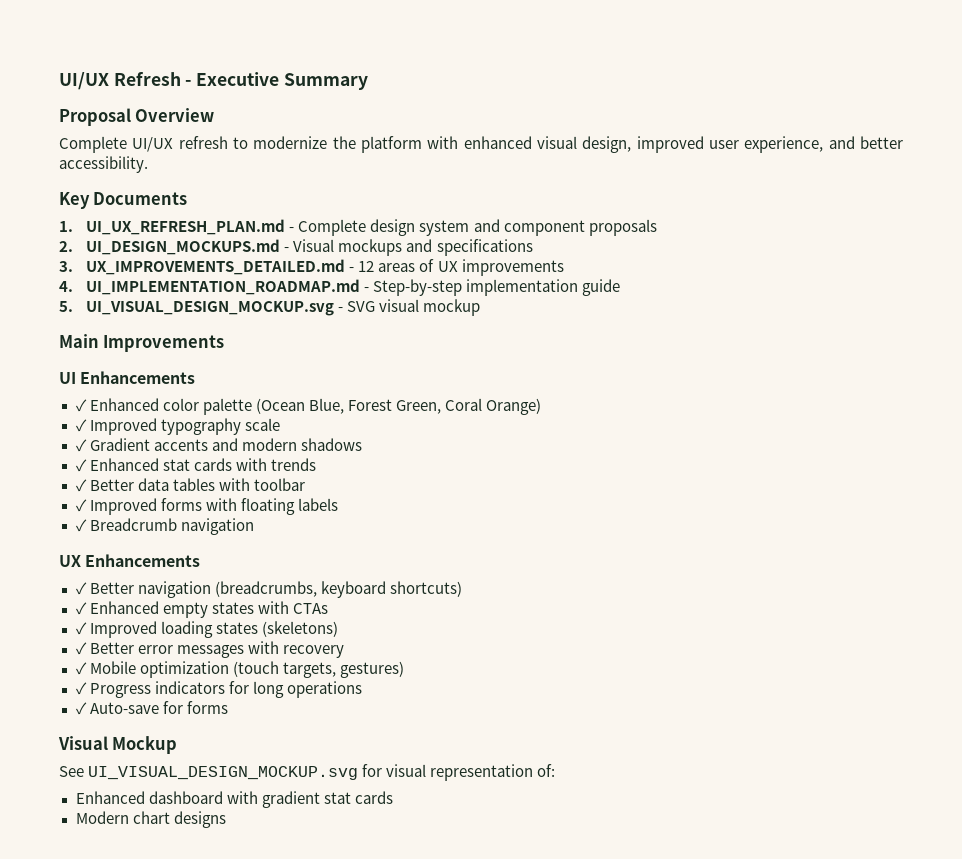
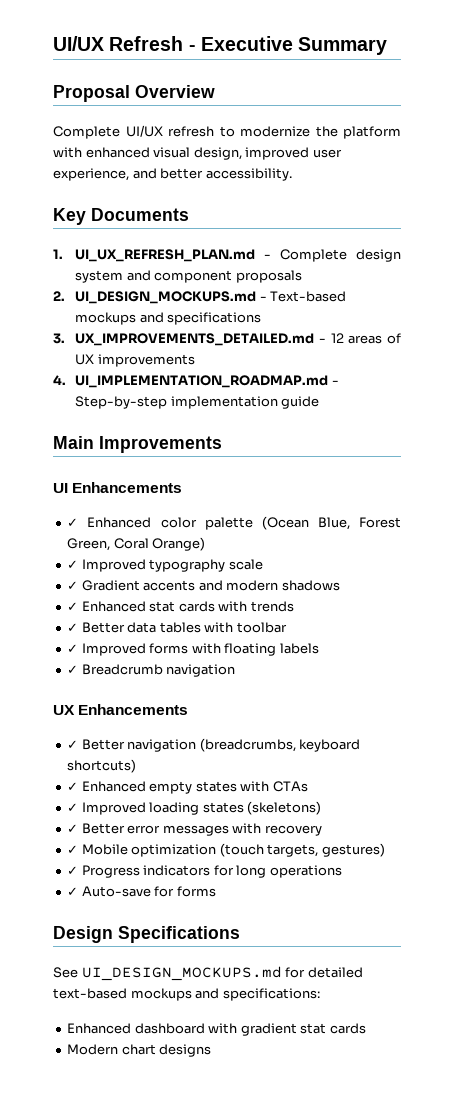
- 2. UI_DESIGN_MOCKUPS.md - Visual mockups and specifications
+ 2. UI_DESIGN_MOCKUPS.md - Text-based mockups and specifications
- 5. UI_VISUAL_DESIGN_MOCKUP.svg - SVG visual mockup
- Visual Mockup
+ Design Specifications
- See UI_VISUAL_DESIGN_MOCKUP.svg for visual representation of:
+ See UI_DESIGN_MOCKUPS.md for detailed text-based mockups and specifications:

